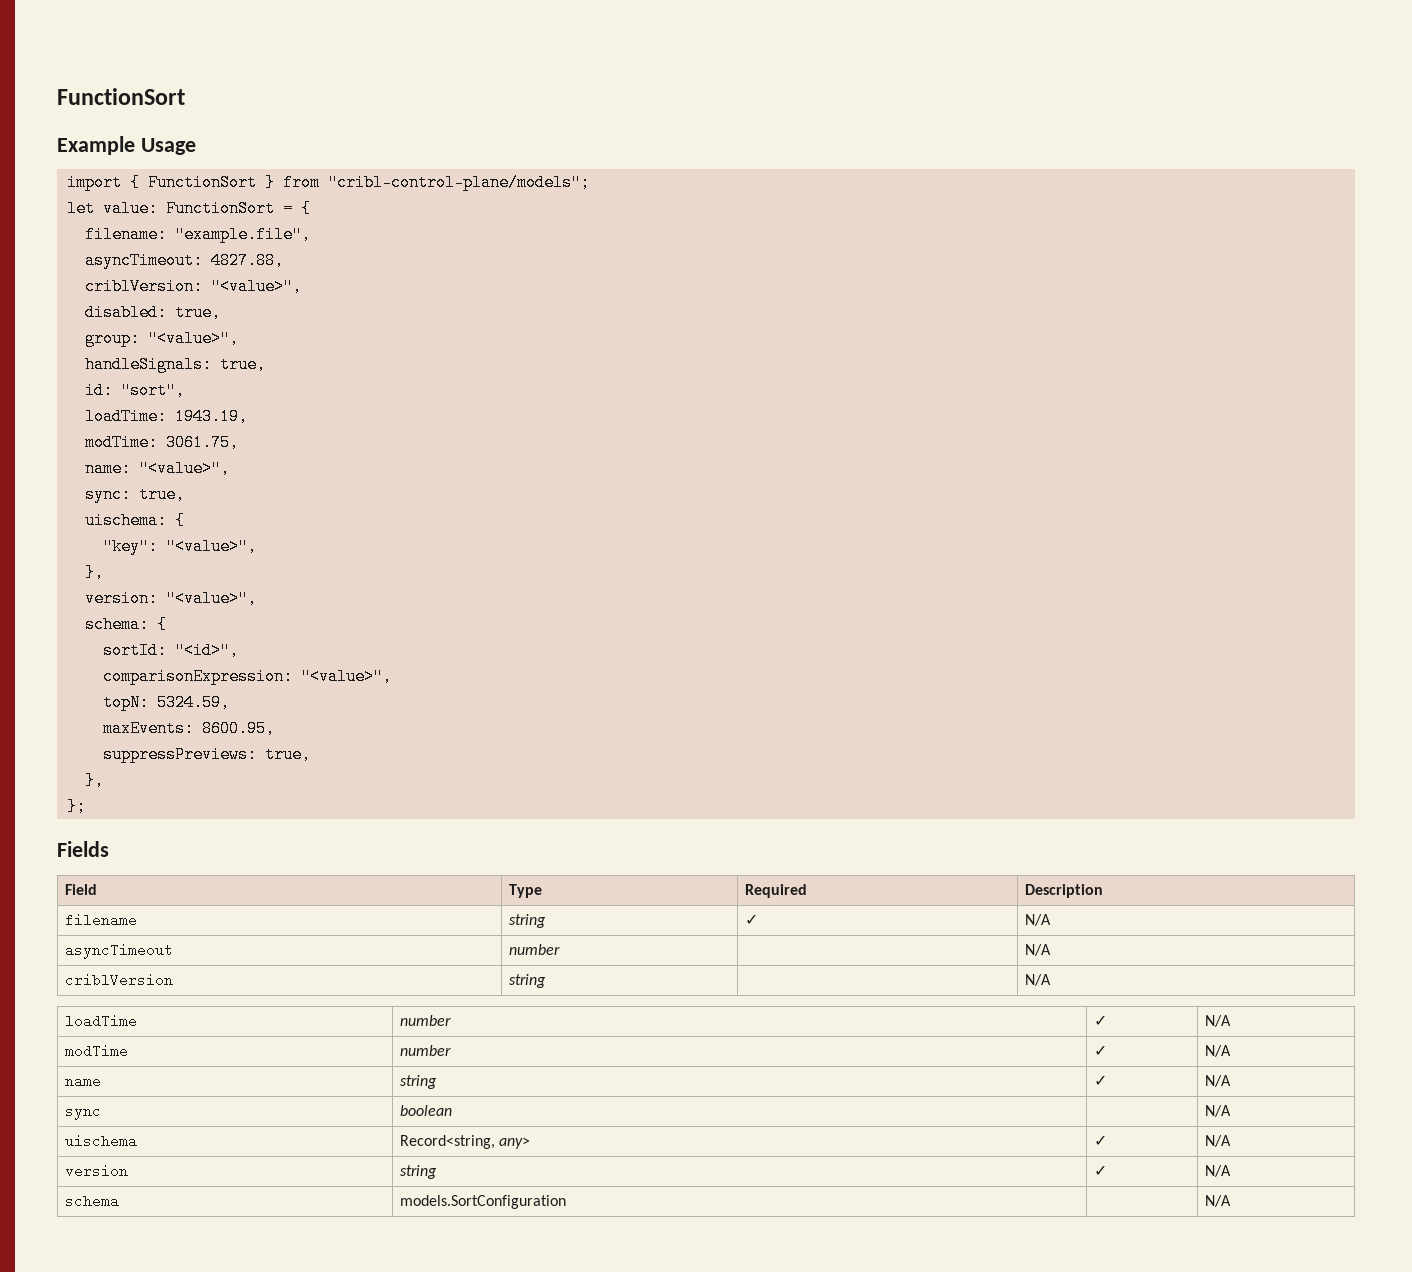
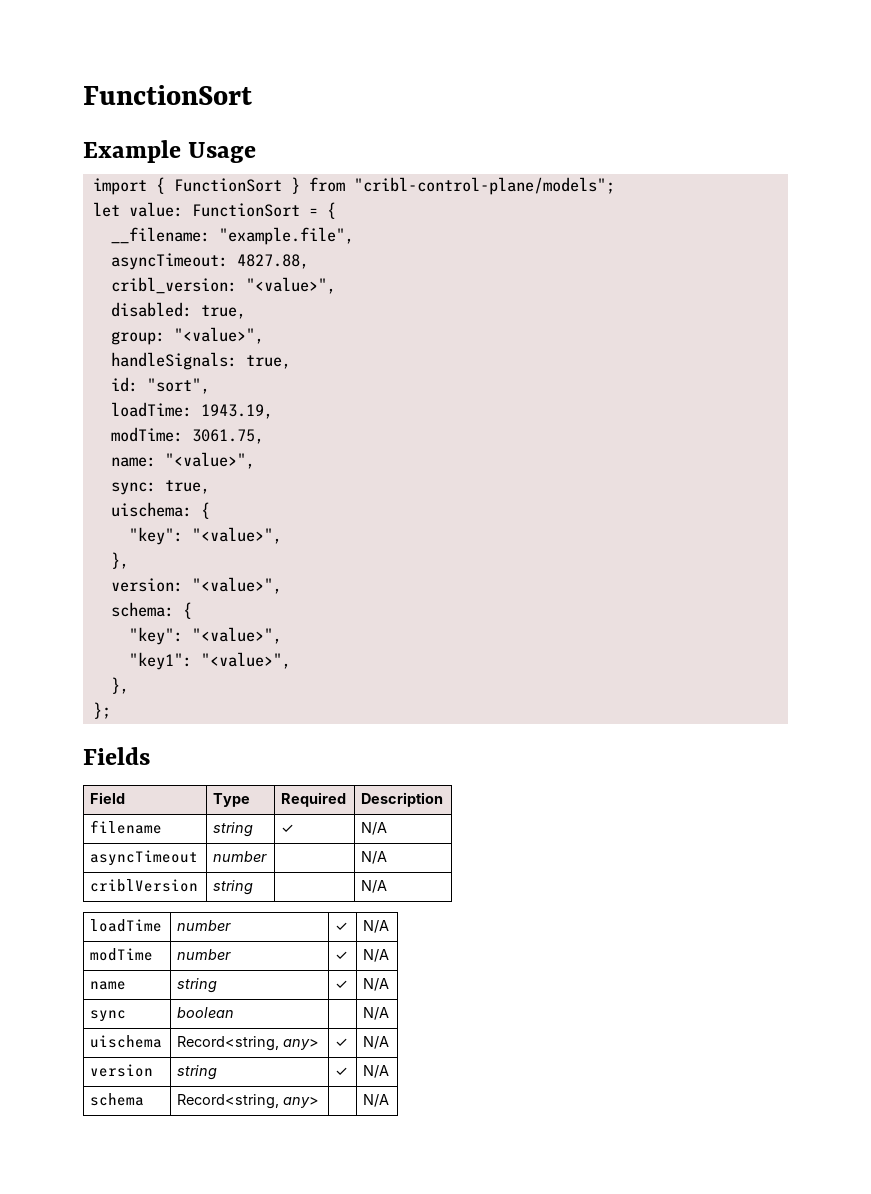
- filename: "example.file",
+ __filename: "example.file",
- criblVersion: "<value>",
+ cribl_version: "<value>",
  schema: {
- sortId: "<id>",
- comparisonExpression: "<value>",
- topN: 5324.59,
- maxEvents: 8600.95,
- suppressPreviews: true,
+ "key": "<value>",
+ "key1": "<value>",
- schema | models.SortConfiguration | | N/A
+ schema | Record<string, any> | | N/A

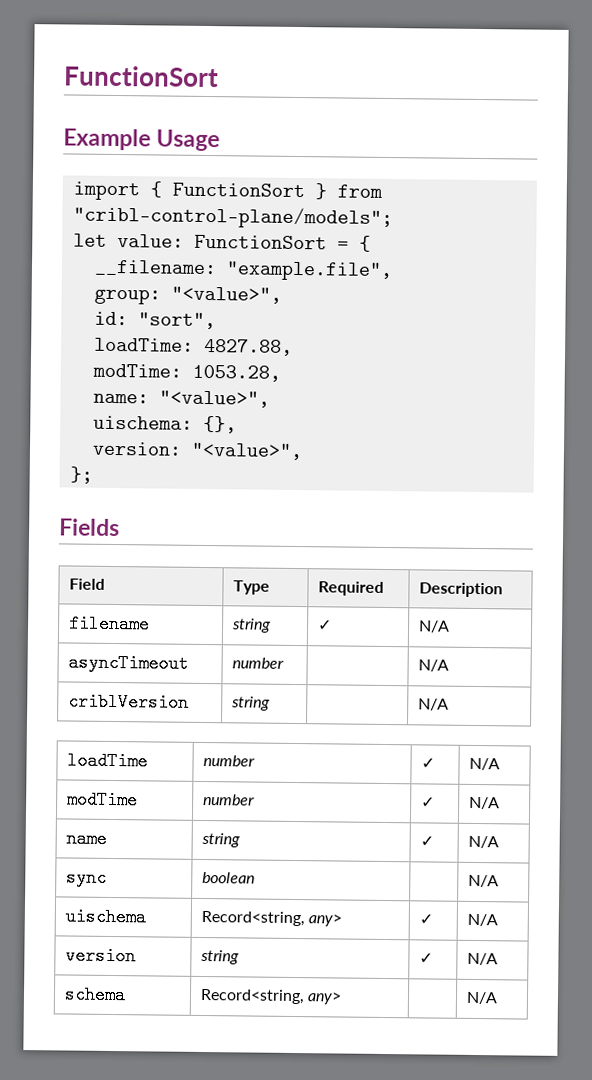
- asyncTimeout: 4827.88,
- cribl_version: "<value>",
- disabled: true,
- handleSignals: true,
- loadTime: 1943.19,
+ loadTime: 4827.88,
- modTime: 3061.75,
+ modTime: 1053.28,
- sync: true,
- uischema: {
- "key": "<value>",
- },
+ uischema: {},
  version: "<value>",
- schema: {
- "key": "<value>",
- "key1": "<value>",
- },

